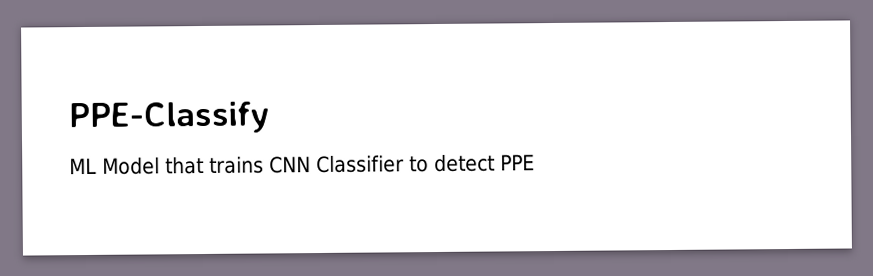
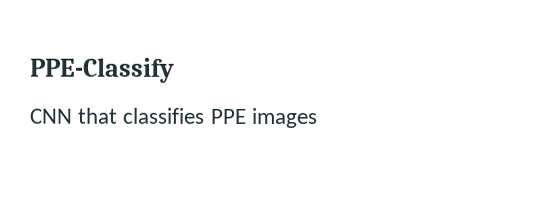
- ML Model that trains CNN Classifier to detect PPE
+ CNN that classifies PPE images

